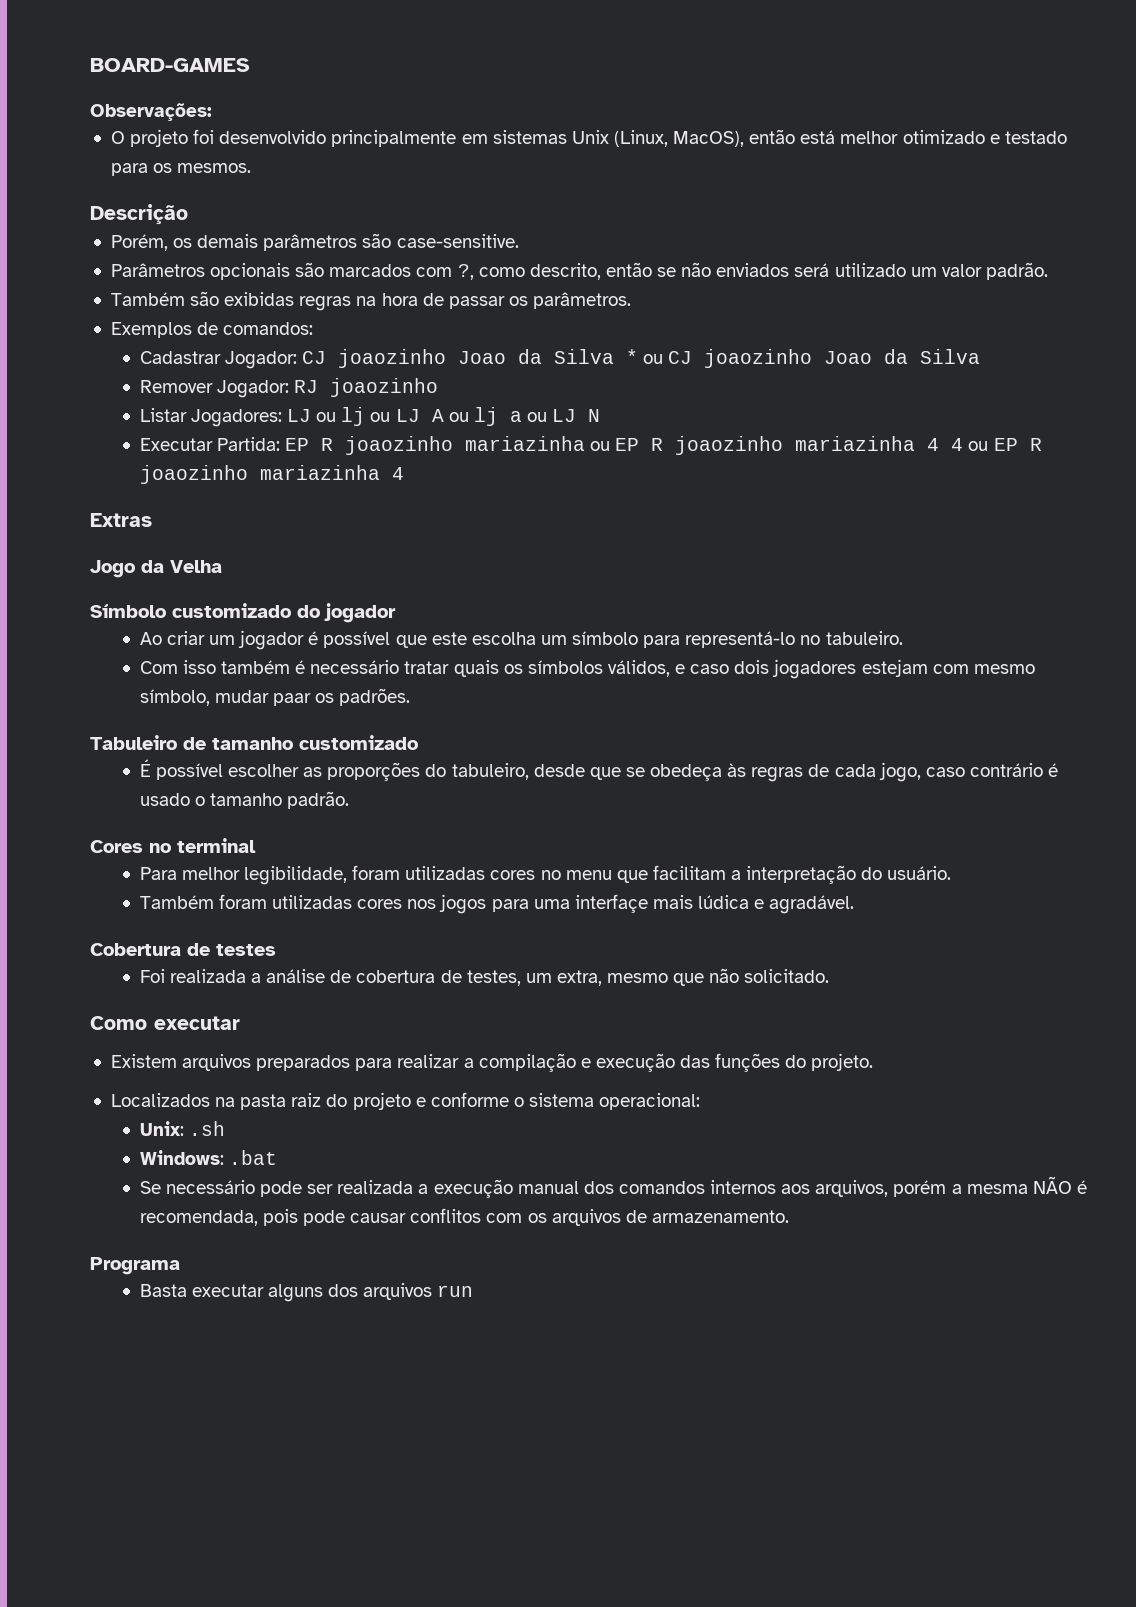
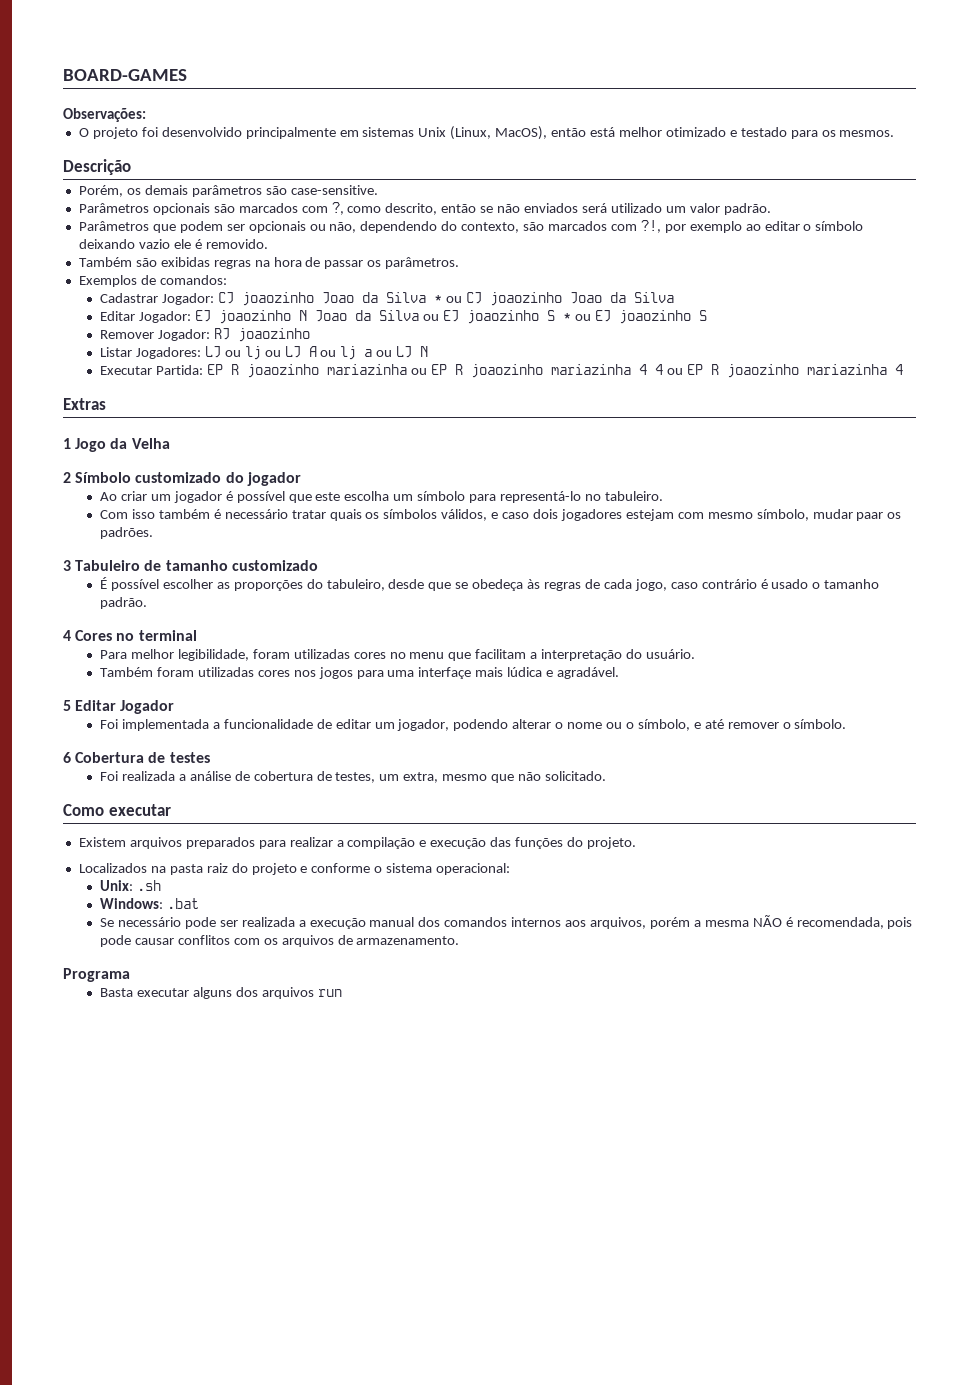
+ Parâmetros que podem ser opcionais ou não, dependendo do contexto, são marcados com ?!, por exemplo ao editar o símbolo deixando vazio ele é removido.
+ Editar Jogador: EJ joaozinho N Joao da Silva ou EJ joaozinho S * ou EJ joaozinho S
- Jogo da Velha
+ 1 Jogo da Velha
- Símbolo customizado do jogador
+ 2 Símbolo customizado do jogador
- Tabuleiro de tamanho customizado
+ 3 Tabuleiro de tamanho customizado
- Cores no terminal
+ 4 Cores no terminal
- Cobertura de testes
+ 5 Editar Jogador
+ Foi implementada a funcionalidade de editar um jogador, podendo alterar o nome ou o símbolo, e até remover o símbolo.
+ 6 Cobertura de testes

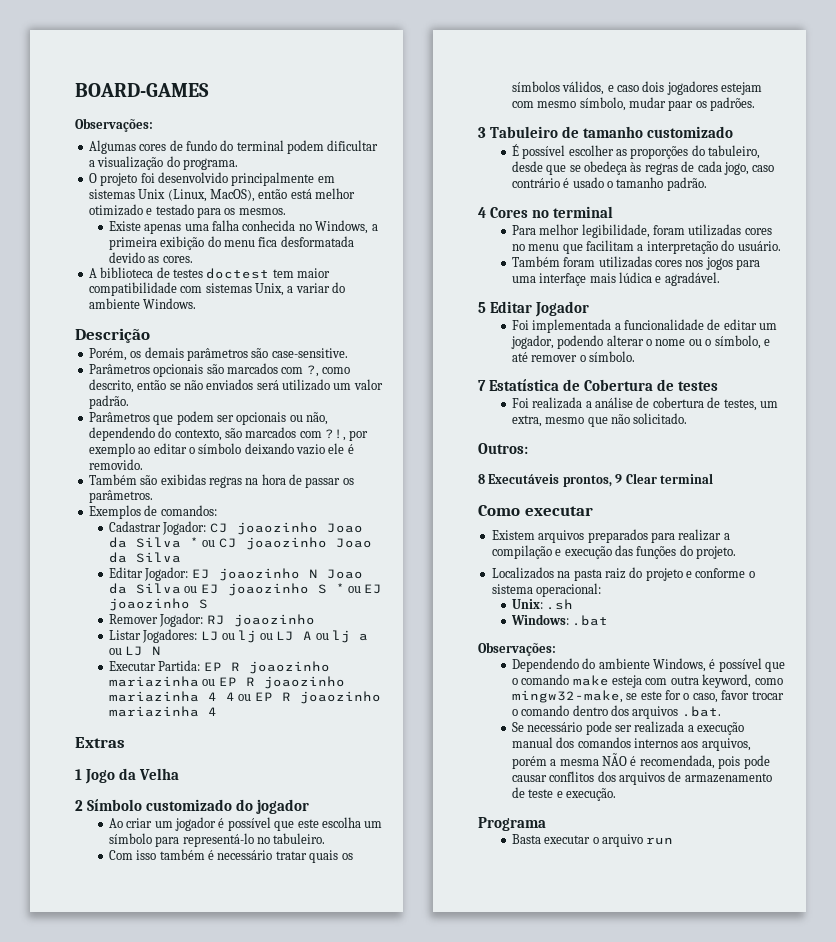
+ Algumas cores de fundo do terminal podem dificultar a visualização do programa.
+ Existe apenas uma falha conhecida no Windows, a primeira exibição do menu fica desformatada devido as cores.
+ A biblioteca de testes doctest tem maior compatibilidade com sistemas Unix, a variar do ambiente Windows.
- 6 Cobertura de testes
+ 7 Estatística de Cobertura de testes
+ Outros:
+ 8 Executáveis prontos, 9 Clear terminal
  Windows: .bat
+ Observações:
+ Dependendo do ambiente Windows, é possível que o comando make esteja com outra keyword, como mingw32-make, se este for o caso, favor trocar o comando dentro dos arquivos .bat.
- Se necessário pode ser realizada a execução manual dos comandos internos aos arquivos, porém a mesma NÃO é recomendada, pois pode causar conflitos com os arquivos de armazenamento.
+ Se necessário pode ser realizada a execução manual dos comandos internos aos arquivos, porém a mesma NÃO é recomendada, pois pode causar conflitos dos arquivos de armazenamento de teste e execução.
- Basta executar alguns dos arquivos run
+ Basta executar o arquivo run

